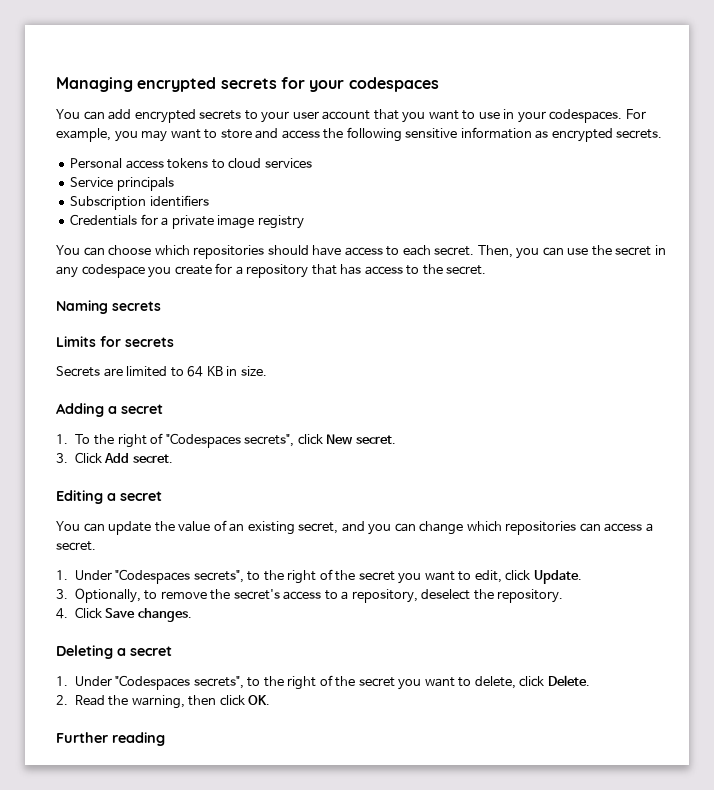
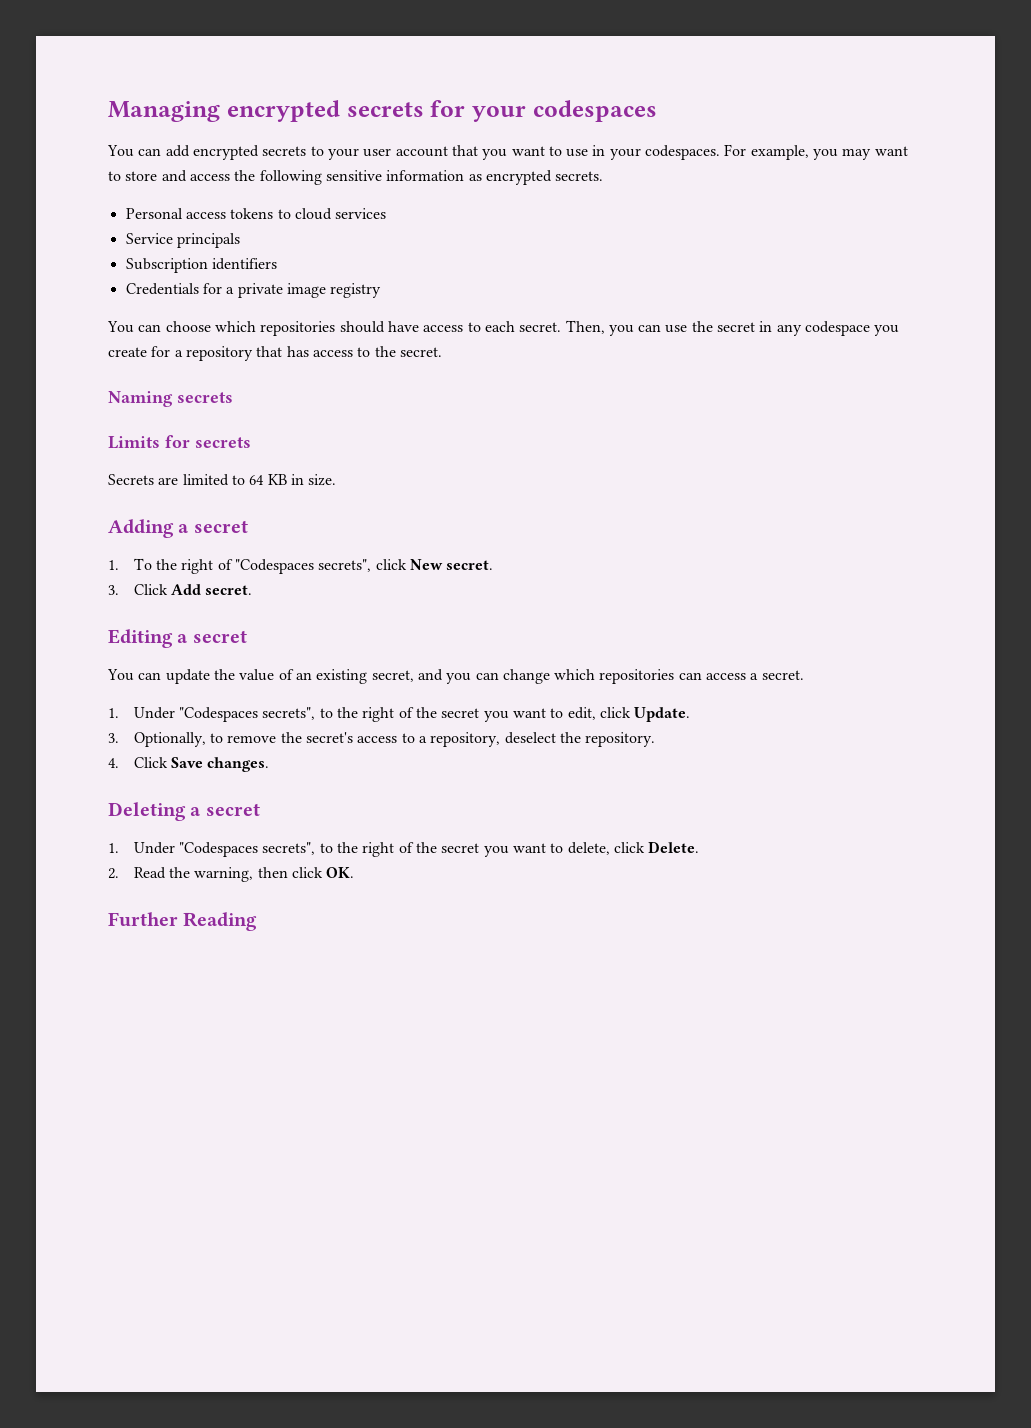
- Further reading
+ Further Reading

